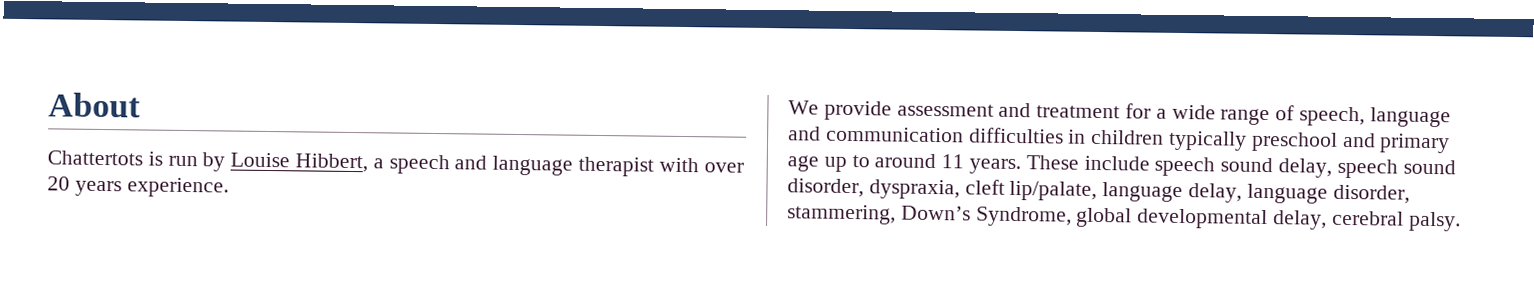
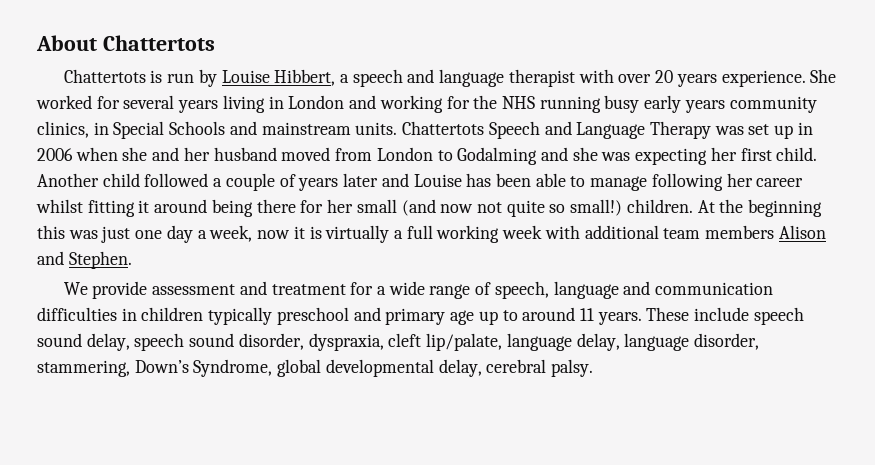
- About
+ About Chattertots
+ She worked for several years living in London and working for the NHS running busy early years community clinics, in Special Schools and mainstream units. Chattertots Speech and Language Therapy was set up in 2006 when she and her husband moved from London to Godalming and she was expecting her first child. Another child followed a couple of years later and Louise has been able to manage following her career whilst fitting it around being there for her small (and now not quite so small!) children. At the beginning this was just one day a week, now it is virtually a full working week with additional team members Alison and Stephen.

